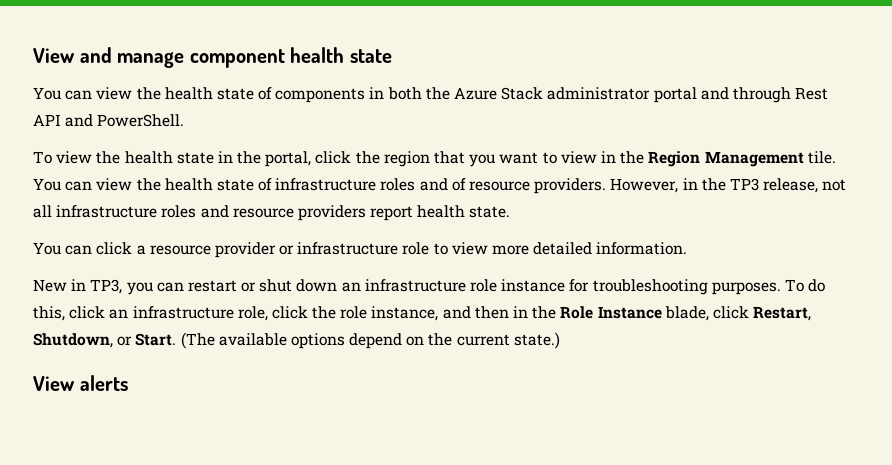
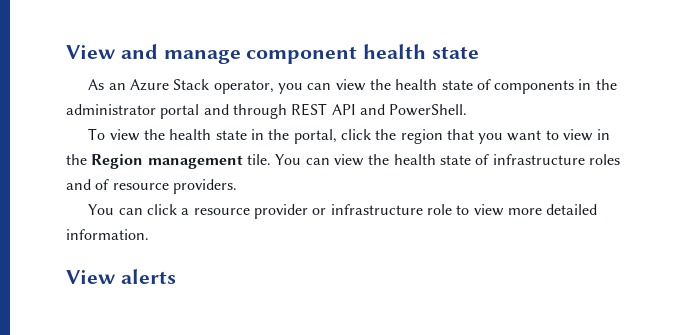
- You can view the health state of components in both the Azure Stack administrator portal and through Rest API and PowerShell.
+ As an Azure Stack operator, you can view the health state of components in the administrator portal and through REST API and PowerShell.
- To view the health state in the portal, click the region that you want to view in the Region Management tile.
+ To view the health state in the portal, click the region that you want to view in the Region management tile.
- However, in the TP3 release, not all infrastructure roles and resource providers report health state.
- New in TP3, you can restart or shut down an infrastructure role instance for troubleshooting purposes. To do this, click an infrastructure role, click the role instance, and then in the Role Instance blade, click Restart, Shutdown, or Start. (The available options depend on the current state.)

